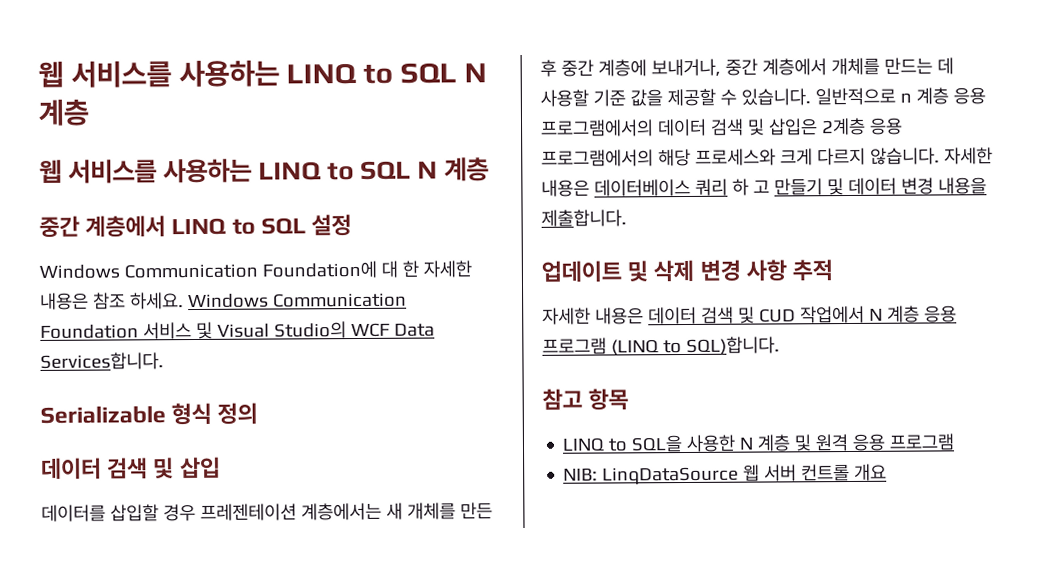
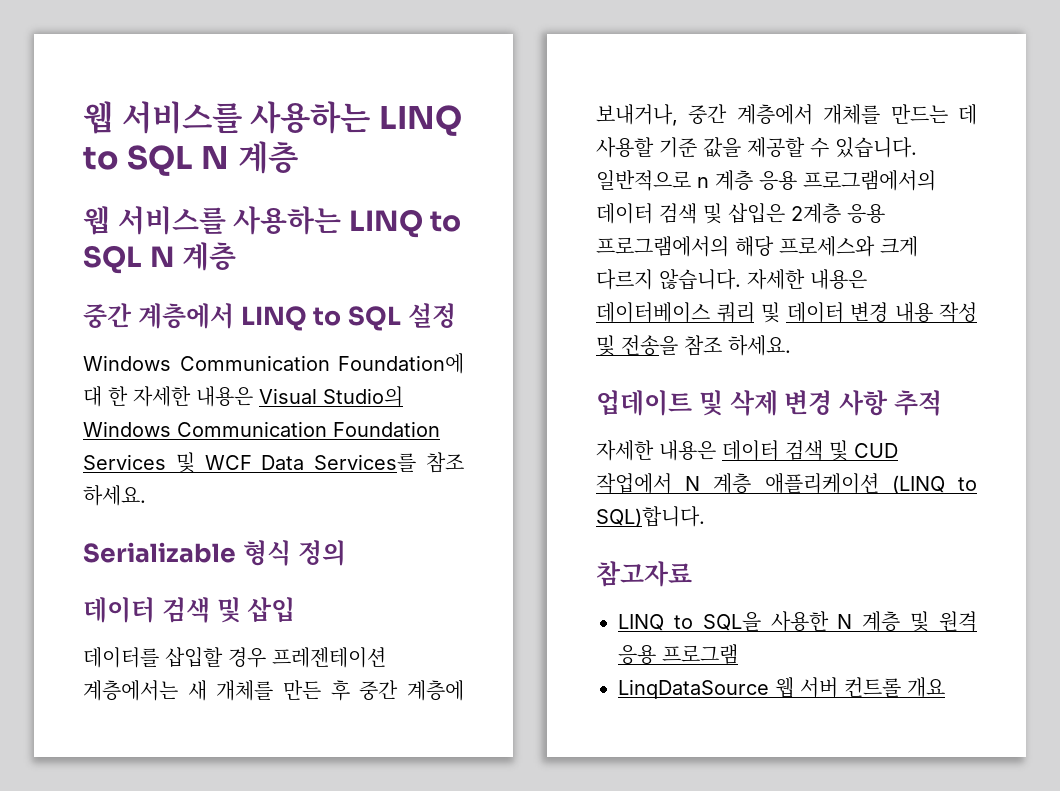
- Windows Communication Foundation에 대 한 자세한 내용은 참조 하세요. Windows Communication Foundation 서비스 및 Visual Studio의 WCF Data Services합니다.
+ Windows Communication Foundation에 대 한 자세한 내용은 Visual Studio의 Windows Communication Foundation Services 및 WCF Data Services를 참조 하세요.
- 자세한 내용은 데이터베이스 쿼리 하 고 만들기 및 데이터 변경 내용을 제출합니다.
+ 자세한 내용은 데이터베이스 쿼리 및 데이터 변경 내용 작성 및 전송을 참조 하세요.
- 자세한 내용은 데이터 검색 및 CUD 작업에서 N 계층 응용 프로그램 (LINQ to SQL)합니다.
+ 자세한 내용은 데이터 검색 및 CUD 작업에서 N 계층 애플리케이션 (LINQ to SQL)합니다.
- 참고 항목
+ 참고자료
- NIB: LinqDataSource 웹 서버 컨트롤 개요
+ LinqDataSource 웹 서버 컨트롤 개요

